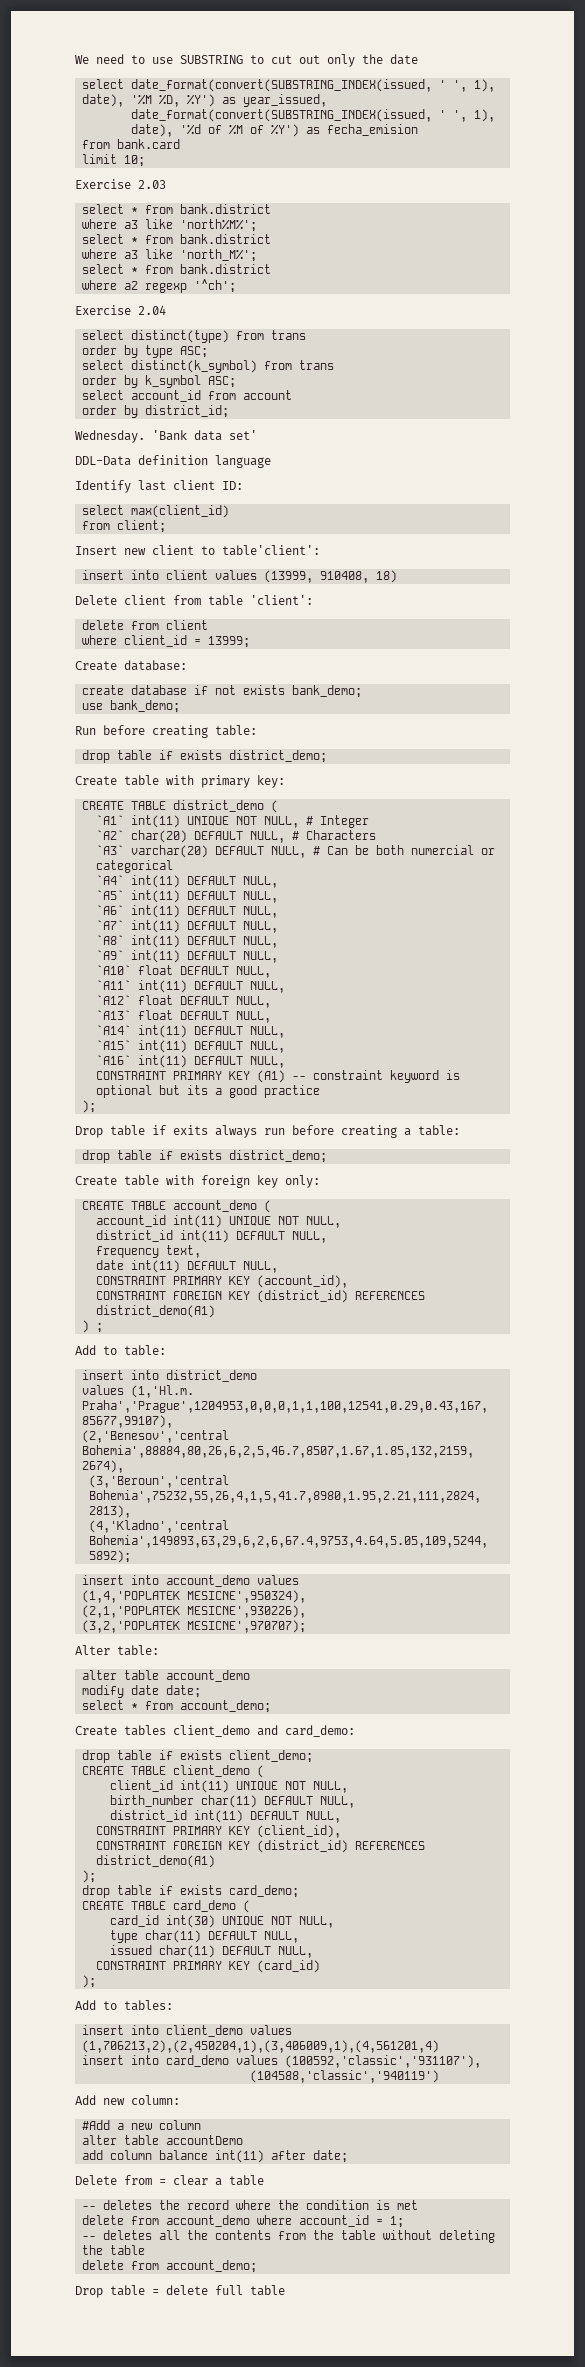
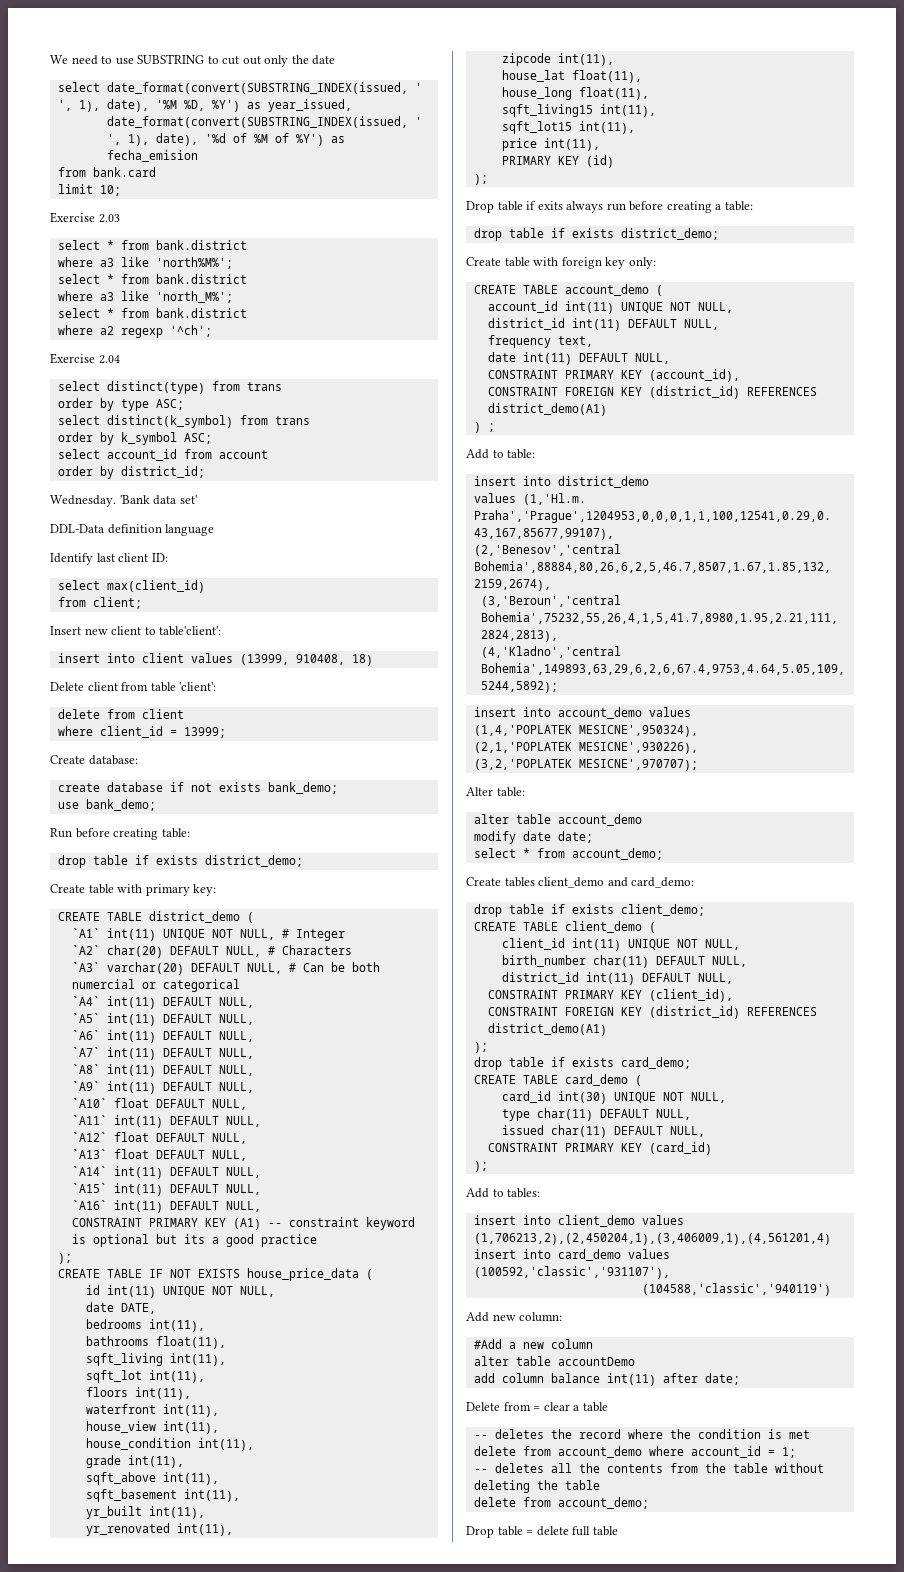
+ CREATE TABLE IF NOT EXISTS house_price_data (
+ id int(11) UNIQUE NOT NULL,
+ date DATE,
+ bedrooms int(11),
+ bathrooms float(11),
+ sqft_living int(11),
+ sqft_lot int(11),
+ floors int(11),
+ waterfront int(11),
+ house_view int(11),
+ house_condition int(11),
+ grade int(11),
+ sqft_above int(11),
+ sqft_basement int(11),
+ yr_built int(11),
+ yr_renovated int(11),
+ zipcode int(11),
+ house_lat float(11),
+ house_long float(11),
+ sqft_living15 int(11),
+ sqft_lot15 int(11),
+ price int(11),
+ PRIMARY KEY (id)
+ );

